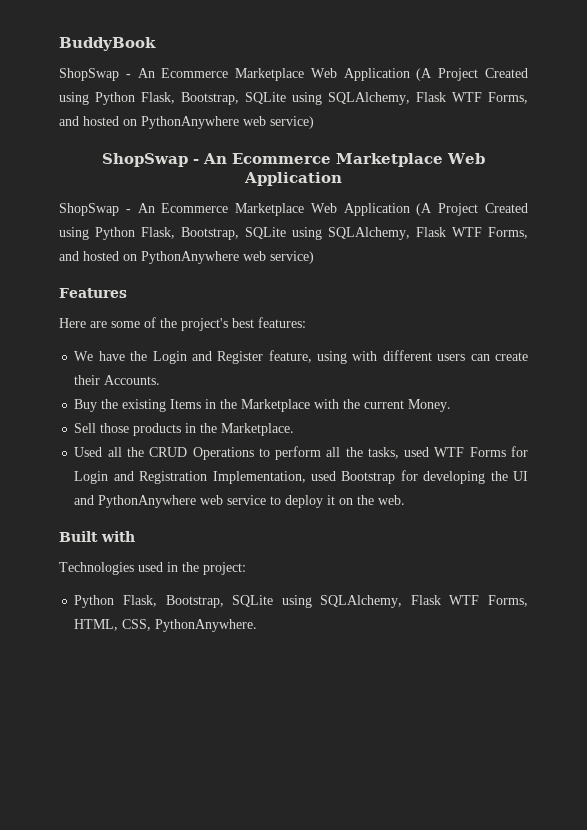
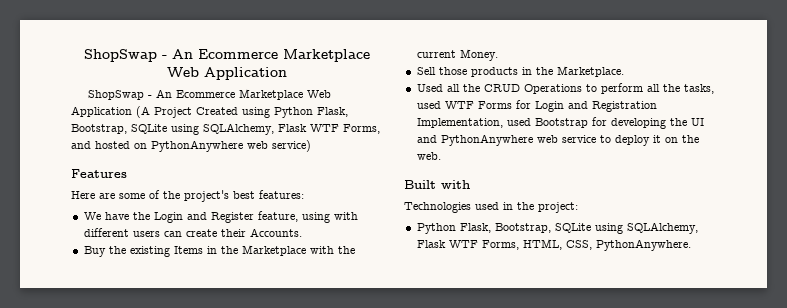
- BuddyBook
- ShopSwap - An Ecommerce Marketplace Web Application (A Project Created using Python Flask, Bootstrap, SQLite using SQLAlchemy, Flask WTF Forms, and hosted on PythonAnywhere web service)

